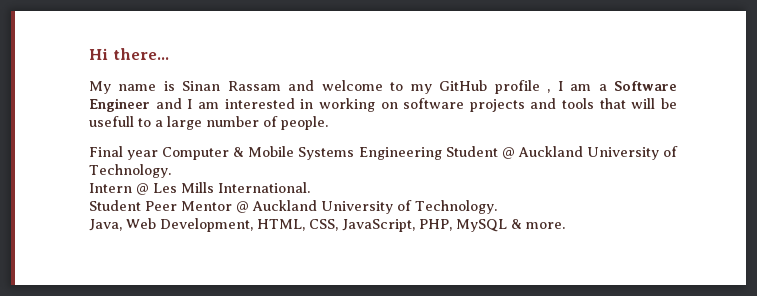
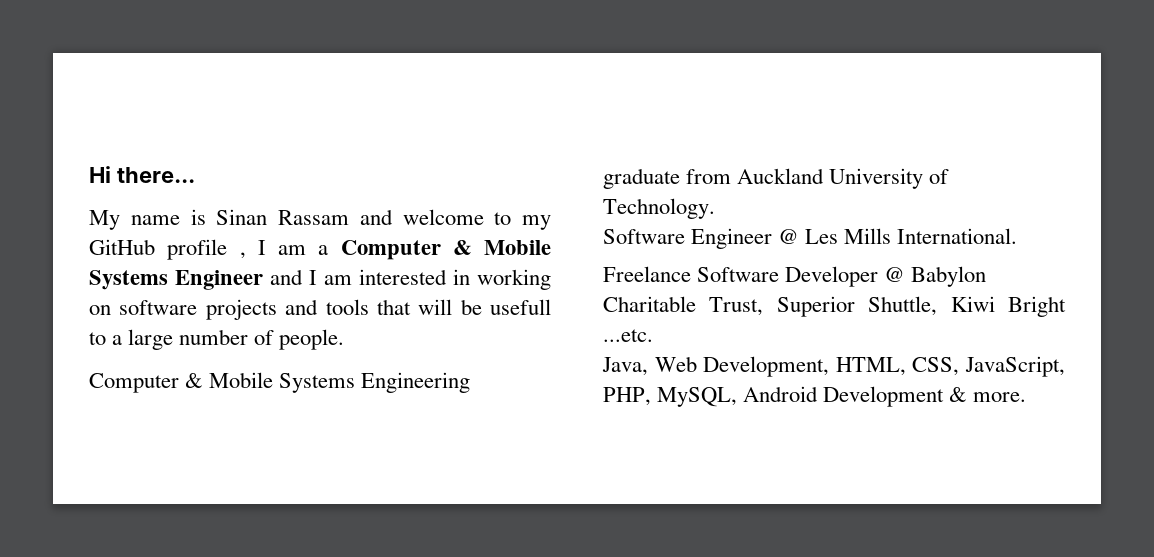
- My name is Sinan Rassam and welcome to my GitHub profile , I am a Software Engineer and I am interested in working on software projects and tools that will be usefull to a large number of people.
+ My name is Sinan Rassam and welcome to my GitHub profile , I am a Computer & Mobile Systems Engineer and I am interested in working on software projects and tools that will be usefull to a large number of people.
- Final year Computer & Mobile Systems Engineering Student @ Auckland University of Technology.
- Intern @ Les Mills International.
+ Computer & Mobile Systems Engineering graduate from Auckland University of Technology.
+ Software Engineer @ Les Mills International.
- Student Peer Mentor @ Auckland University of Technology.
+ Freelance Software Developer @ Babylon Charitable Trust, Superior Shuttle, Kiwi Bright ...etc.
- Java, Web Development, HTML, CSS, JavaScript, PHP, MySQL & more.
+ Java, Web Development, HTML, CSS, JavaScript, PHP, MySQL, Android Development & more.

